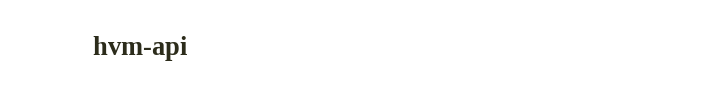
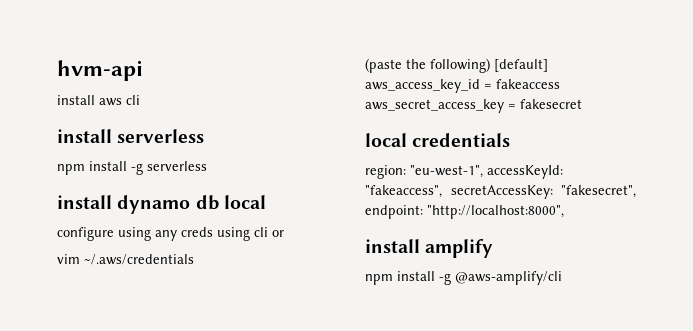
+ install aws cli
+ install serverless
+ npm install -g serverless
+ install dynamo db local
+ configure using any creds using cli or
+ vim ~/.aws/credentials
+ (paste the following) [default] aws_access_key_id = fakeaccess aws_secret_access_key = fakesecret
+ local credentials
+ region: "eu-west-1", accessKeyId: "fakeaccess", secretAccessKey: "fakesecret", endpoint: "http://localhost:8000",
+ install amplify
+ npm install -g @aws-amplify/cli

